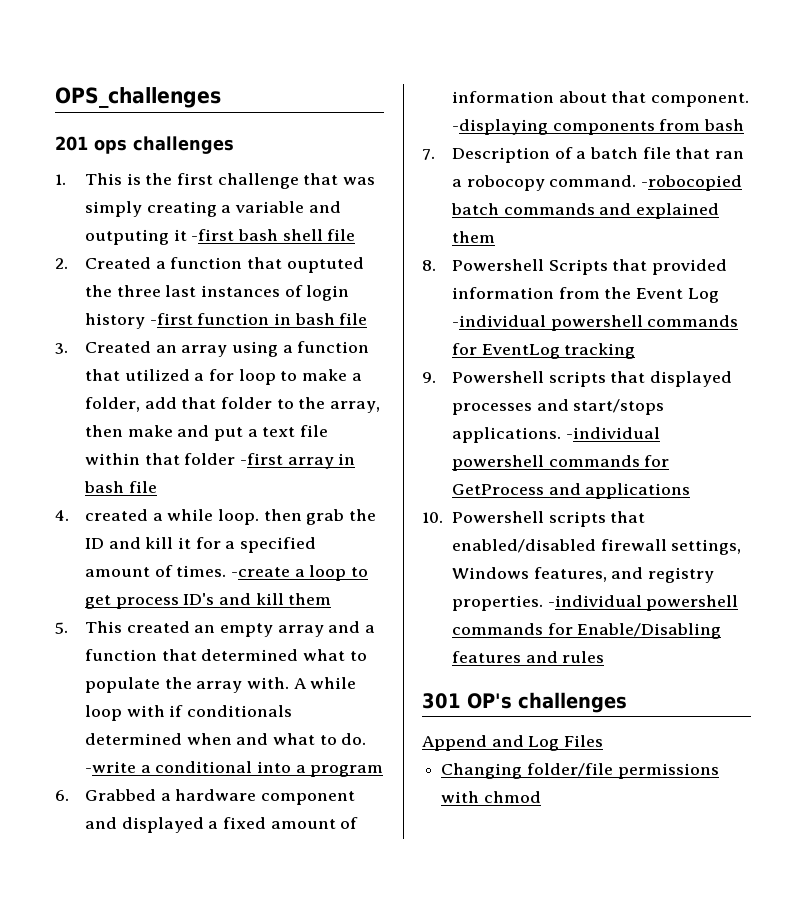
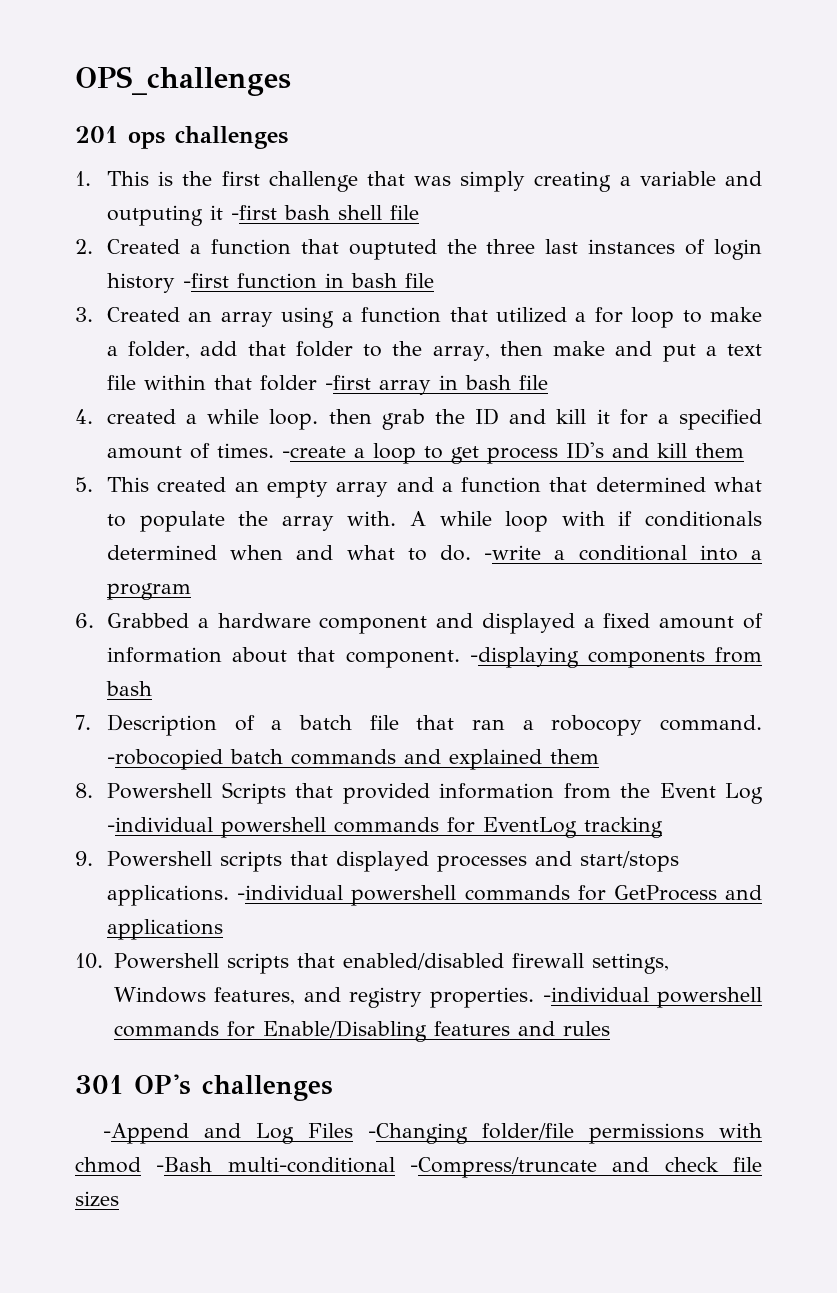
- Append and Log Files
- Changing folder/file permissions with chmod
+ -Append and Log Files -Changing folder/file permissions with chmod -Bash multi-conditional -Compress/truncate and check file sizes

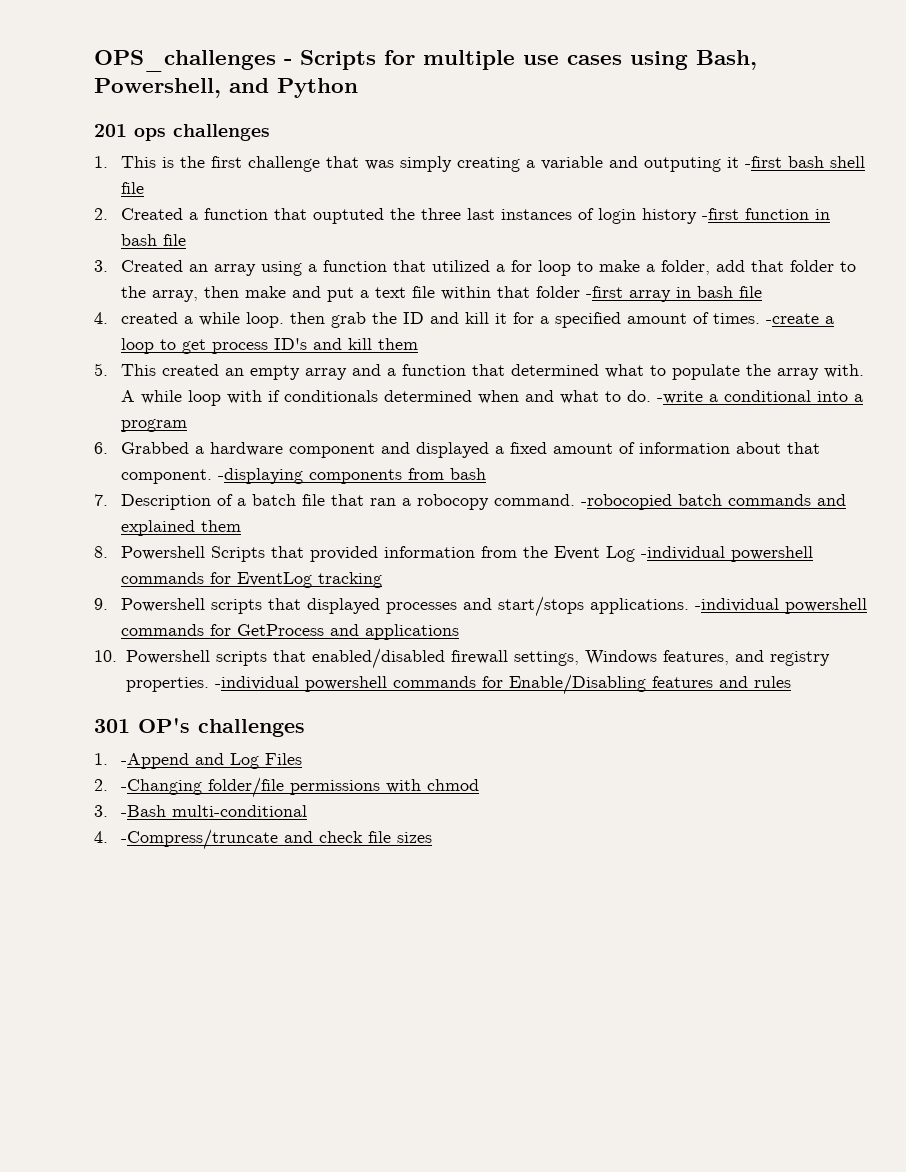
- OPS_challenges
+ OPS_challenges - Scripts for multiple use cases using Bash, Powershell, and Python
- -Append and Log Files -Changing folder/file permissions with chmod -Bash multi-conditional -Compress/truncate and check file sizes
+ 1. -Append and Log Files
+ 2. -Changing folder/file permissions with chmod
+ 3. -Bash multi-conditional
+ 4. -Compress/truncate and check file sizes

